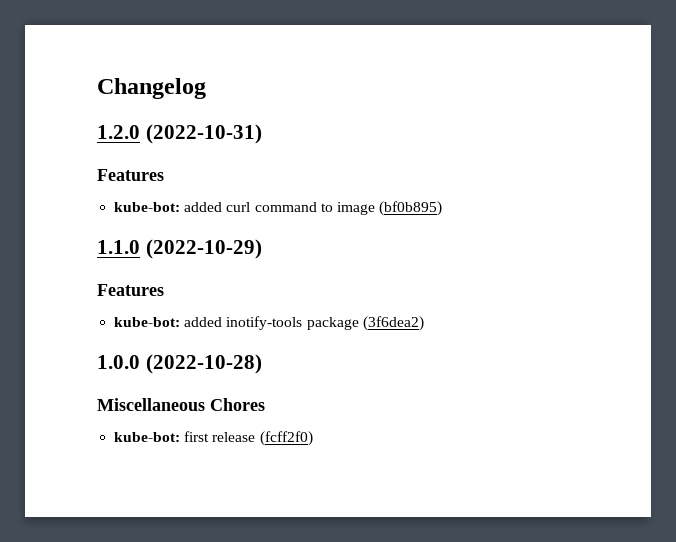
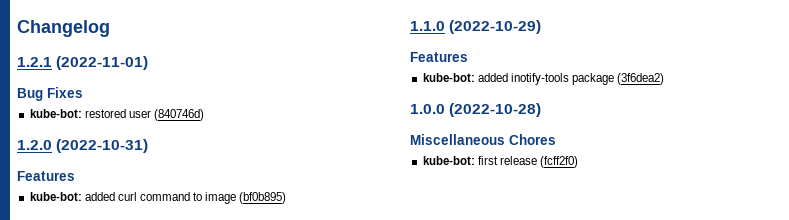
+ 1.2.1 (2022-11-01)
+ Bug Fixes
+ kube-bot: restored user (840746d)

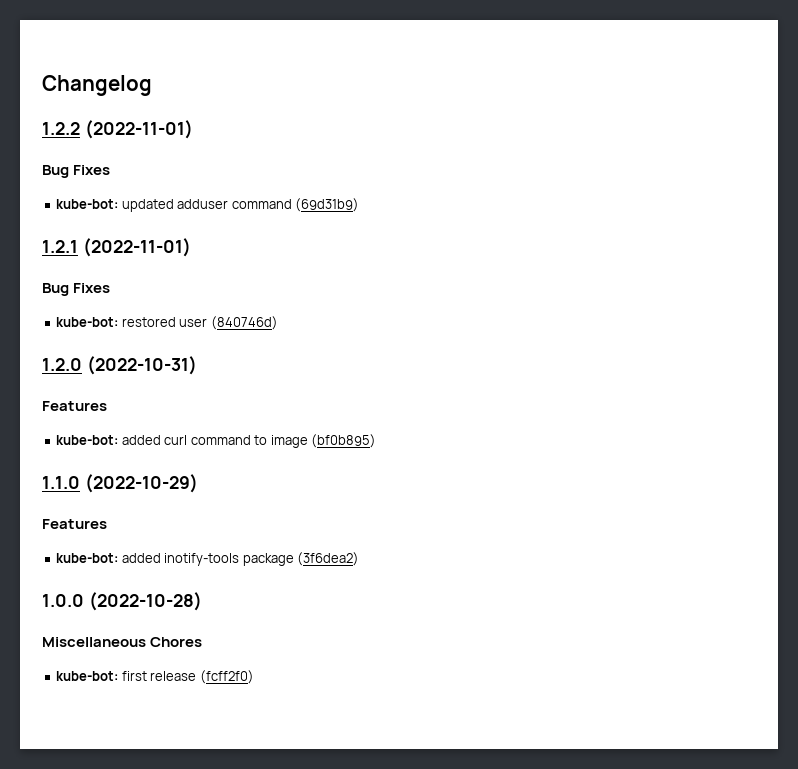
+ 1.2.2 (2022-11-01)
+ Bug Fixes
+ kube-bot: updated adduser command (69d31b9)

